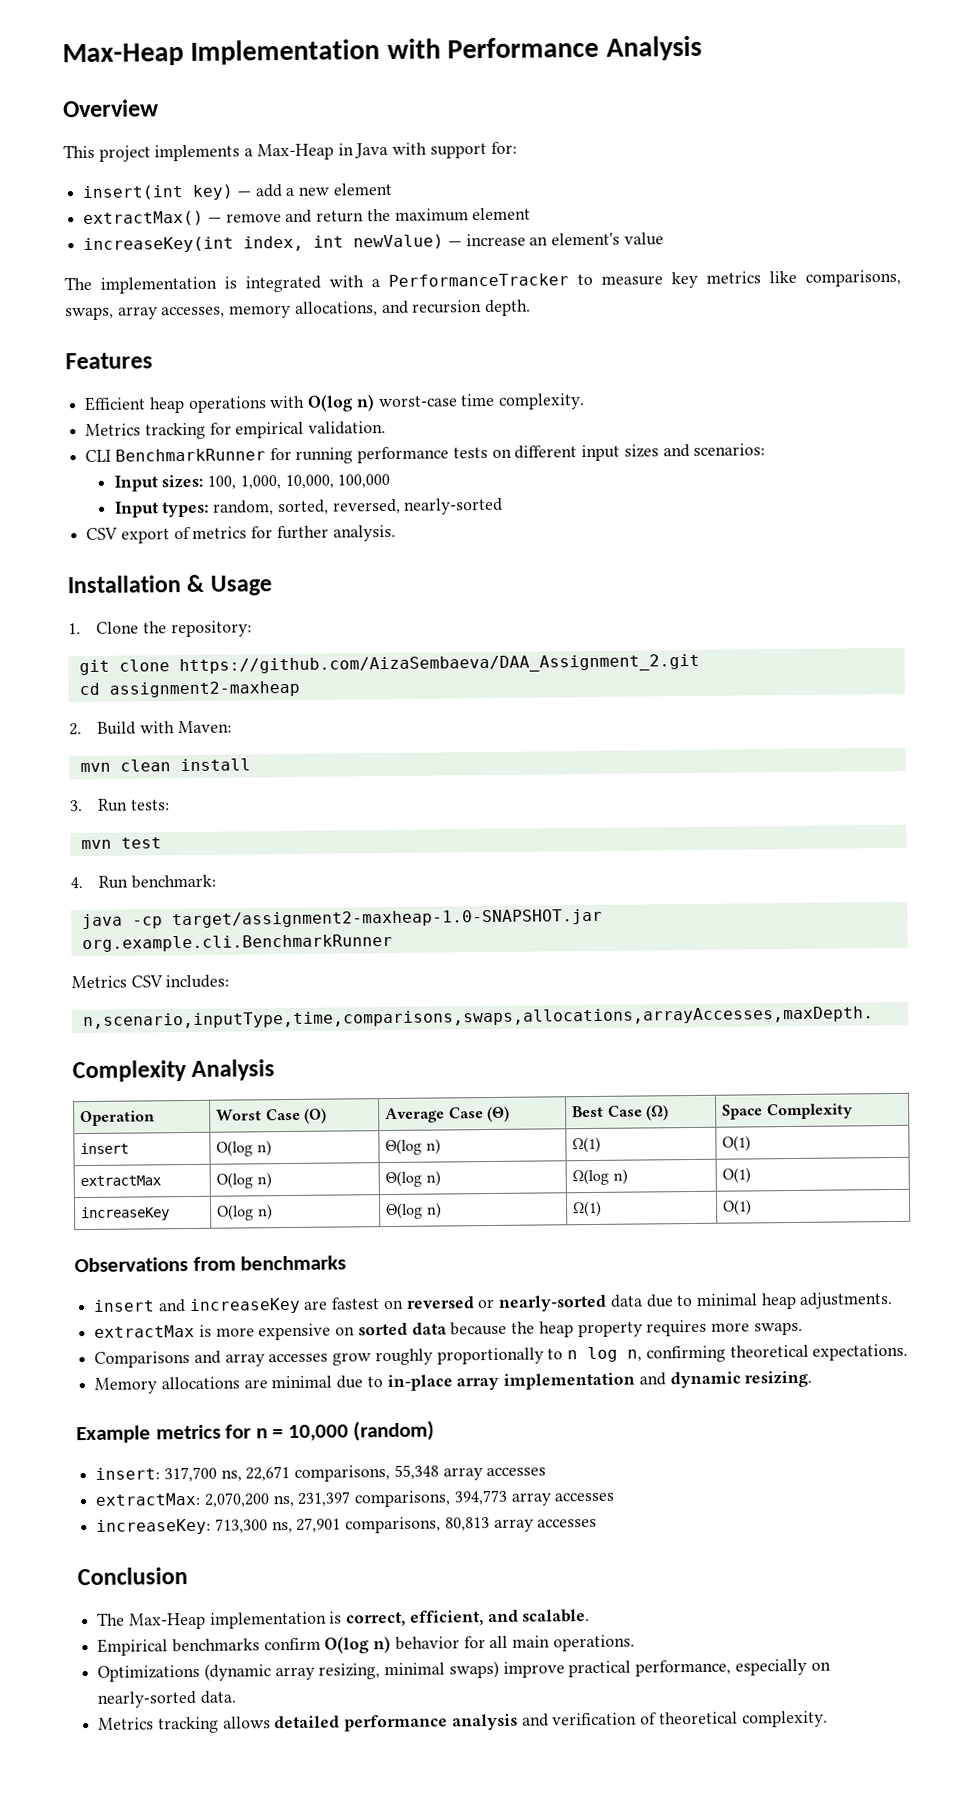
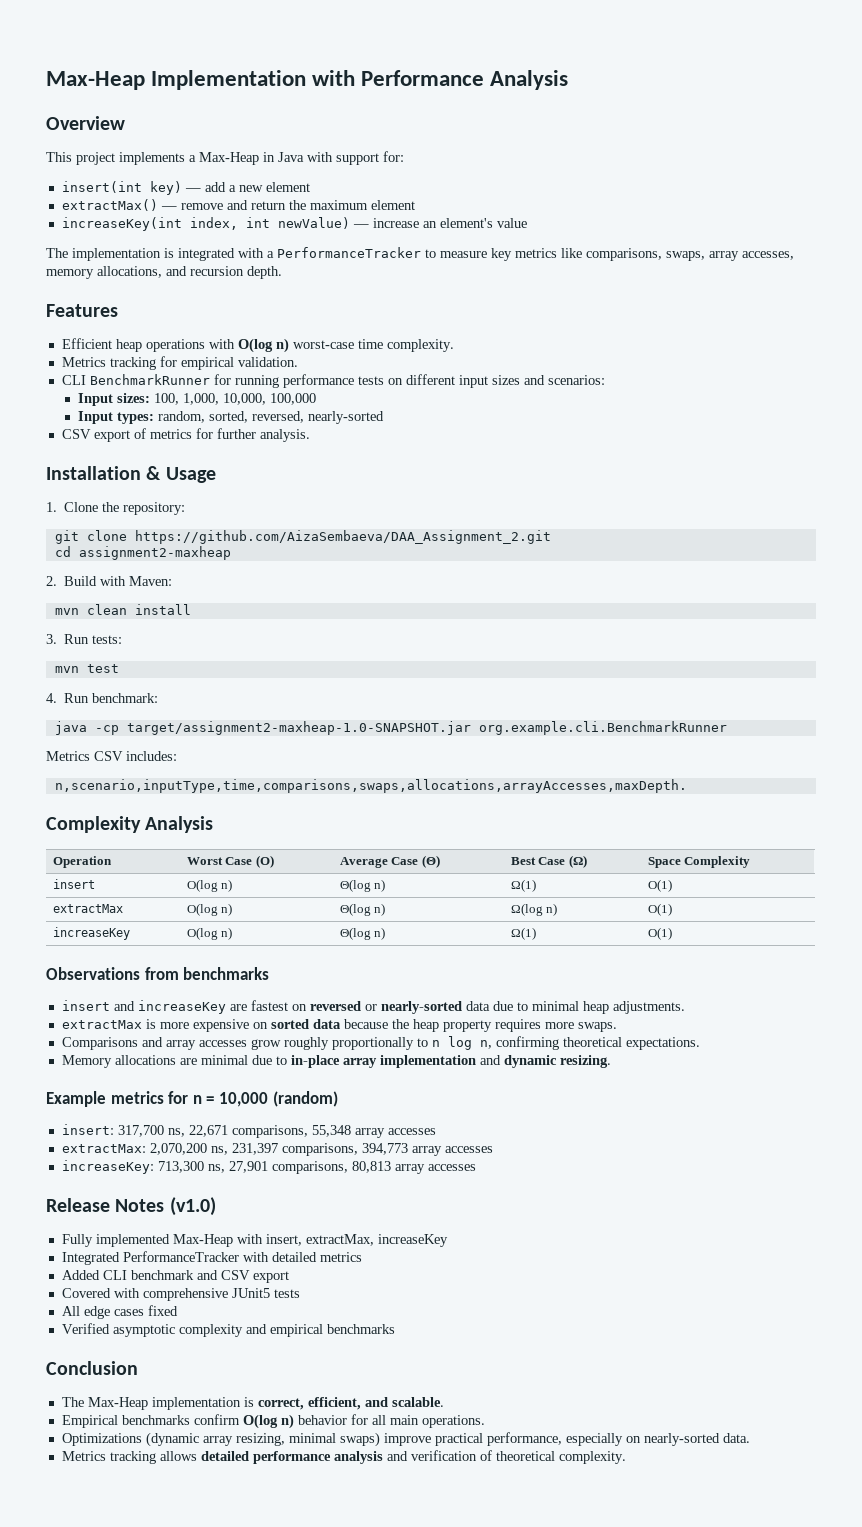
+ Release Notes (v1.0)
+ Fully implemented Max-Heap with insert, extractMax, increaseKey
+ Integrated PerformanceTracker with detailed metrics
+ Added CLI benchmark and CSV export
+ Covered with comprehensive JUnit5 tests
+ All edge cases fixed
+ Verified asymptotic complexity and empirical benchmarks

